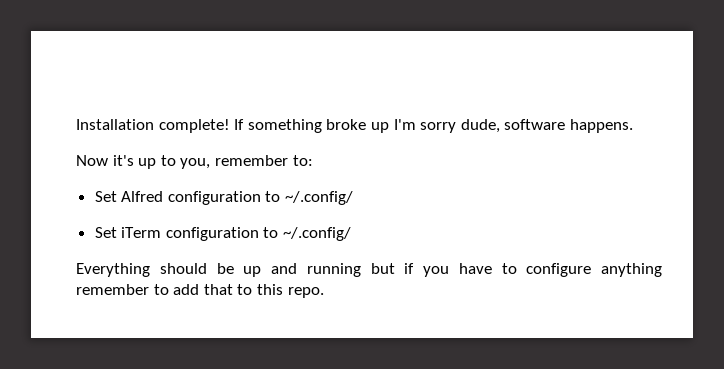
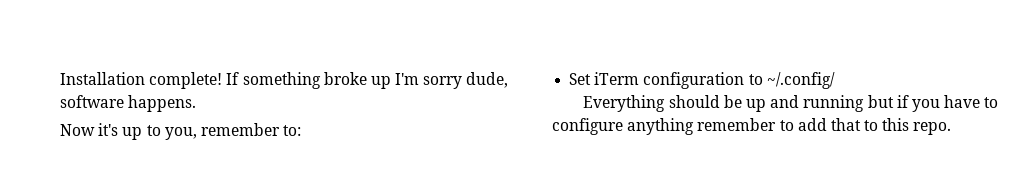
- Set Alfred configuration to ~/.config/

